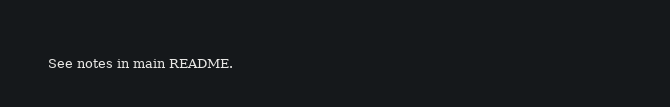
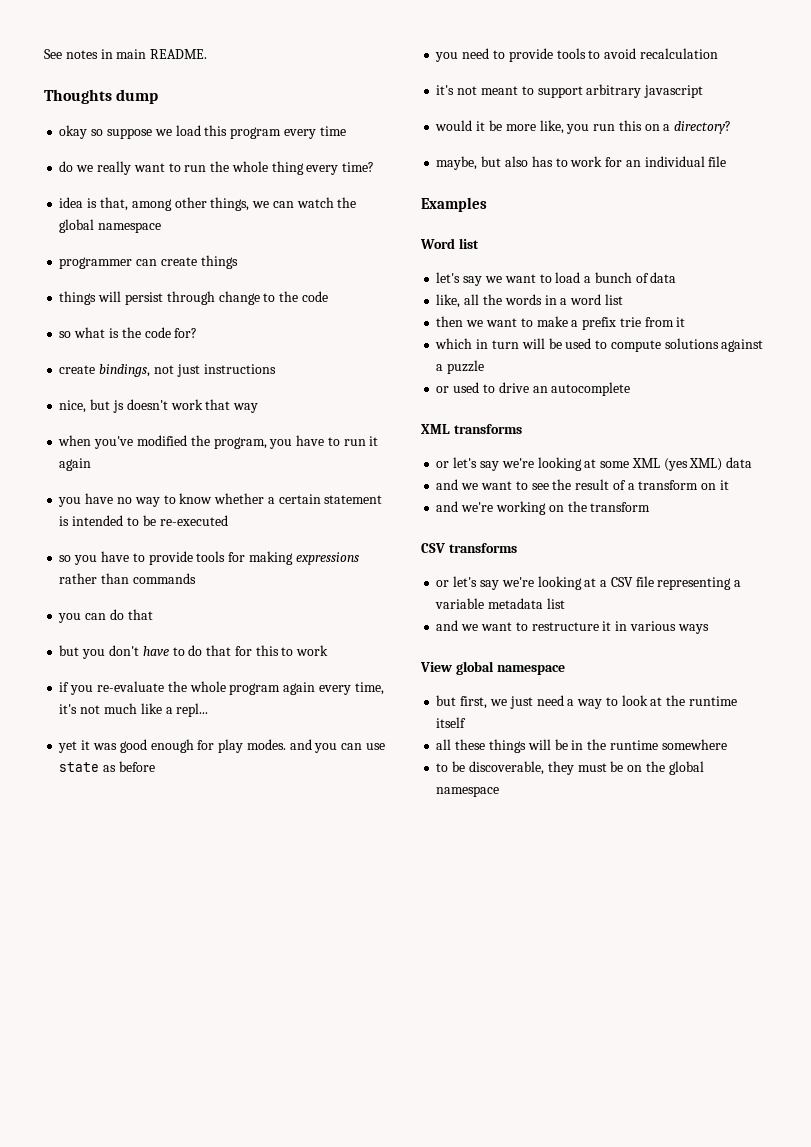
+ Thoughts dump
+ okay so suppose we load this program every time
+ do we really want to run the whole thing every time?
+ idea is that, among other things, we can watch the global namespace
+ programmer can create things
+ things will persist through change to the code
+ so what is the code for?
+ create bindings, not just instructions
+ nice, but js doesn't work that way
+ when you've modified the program, you have to run it again
+ you have no way to know whether a certain statement is intended to be re-executed
+ so you have to provide tools for making expressions rather than commands
+ you can do that
+ but you don't have to do that for this to work
+ if you re-evaluate the whole program again every time, it's not much like a repl...
+ yet it was good enough for play modes. and you can use state as before
+ you need to provide tools to avoid recalculation
+ it's not meant to support arbitrary javascript
+ would it be more like, you run this on a directory?
+ maybe, but also has to work for an individual file
+ Examples
+ Word list
+ let's say we want to load a bunch of data
+ like, all the words in a word list
+ then we want to make a prefix trie from it
+ which in turn will be used to compute solutions against a puzzle
+ or used to drive an autocomplete
+ XML transforms
+ or let's say we're looking at some XML (yes XML) data
+ and we want to see the result of a transform on it
+ and we're working on the transform
+ CSV transforms
+ or let's say we're looking at a CSV file representing a variable metadata list
+ and we want to restructure it in various ways
+ View global namespace
+ but first, we just need a way to look at the runtime itself
+ all these things will be in the runtime somewhere
+ to be discoverable, they must be on the global namespace

